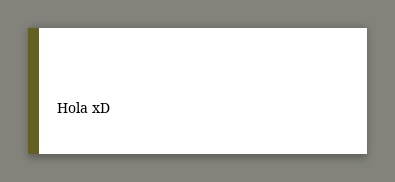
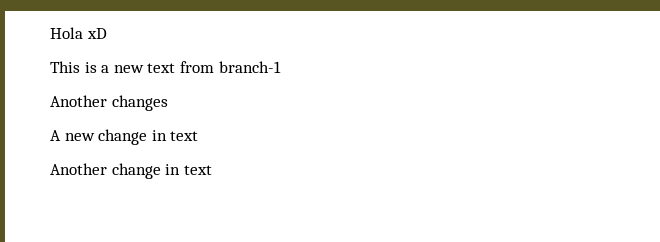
+ This is a new text from branch-1
+ Another changes
+ A new change in text
+ Another change in text

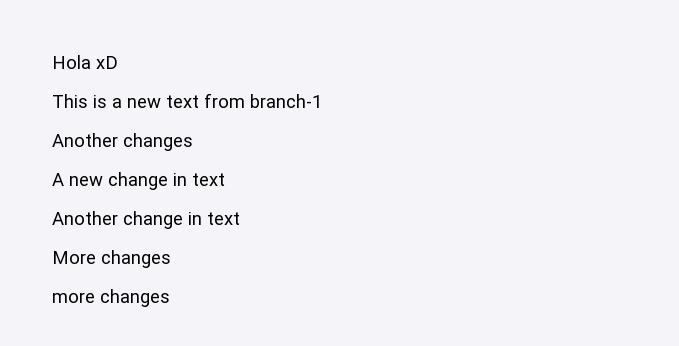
+ More changes
+ more changes

